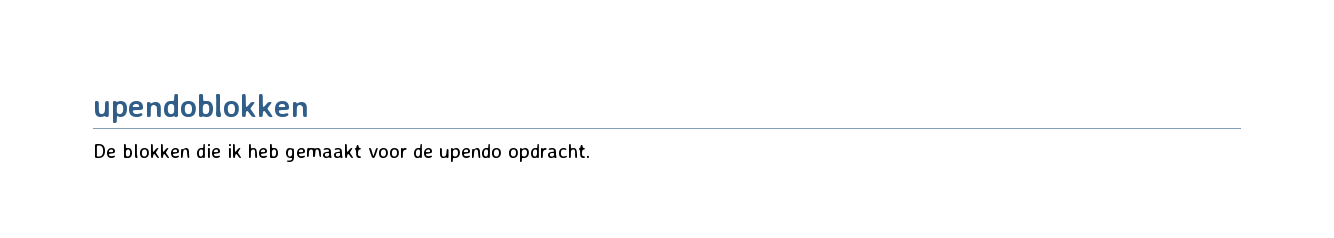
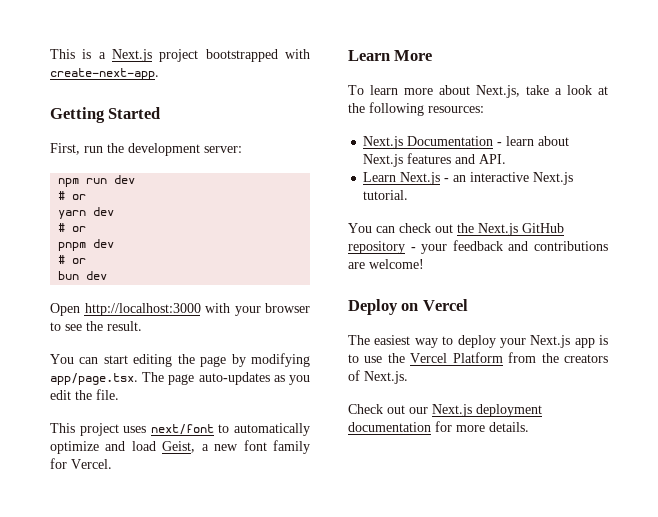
- upendoblokken
- De blokken die ik heb gemaakt voor de upendo opdracht.
+ This is a Next.js project bootstrapped with create-next-app.
+ Getting Started
+ First, run the development server:
+ npm run dev
+ # or
+ yarn dev
+ # or
+ pnpm dev
+ # or
+ bun dev
+ Open http://localhost:3000 with your browser to see the result.
+ You can start editing the page by modifying app/page.tsx. The page auto-updates as you edit the file.
+ This project uses next/font to automatically optimize and load Geist, a new font family for Vercel.
+ Learn More
+ To learn more about Next.js, take a look at the following resources:
+ Next.js Documentation - learn about Next.js features and API.
+ Learn Next.js - an interactive Next.js tutorial.
+ You can check out the Next.js GitHub repository - your feedback and contributions are welcome!
+ Deploy on Vercel
+ The easiest way to deploy your Next.js app is to use the Vercel Platform from the creators of Next.js.
+ Check out our Next.js deployment documentation for more details.

